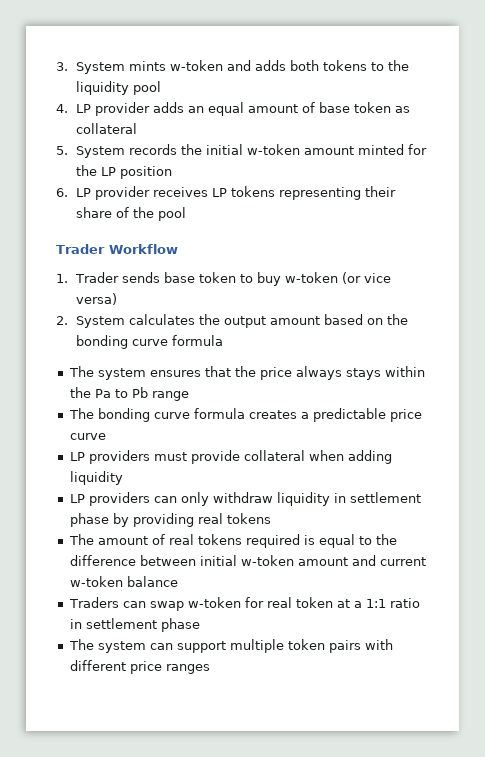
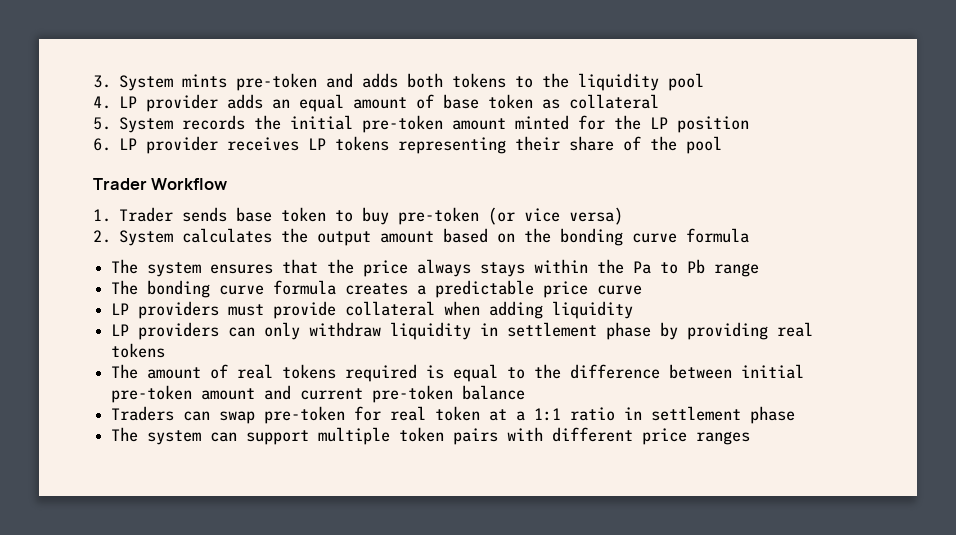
- 3. System mints w-token and adds both tokens to the liquidity pool
+ 3. System mints pre-token and adds both tokens to the liquidity pool
- 5. System records the initial w-token amount minted for the LP position
+ 5. System records the initial pre-token amount minted for the LP position
- 1. Trader sends base token to buy w-token (or vice versa)
+ 1. Trader sends base token to buy pre-token (or vice versa)
- The amount of real tokens required is equal to the difference between initial w-token amount and current w-token balance
+ The amount of real tokens required is equal to the difference between initial pre-token amount and current pre-token balance
- Traders can swap w-token for real token at a 1:1 ratio in settlement phase
+ Traders can swap pre-token for real token at a 1:1 ratio in settlement phase

